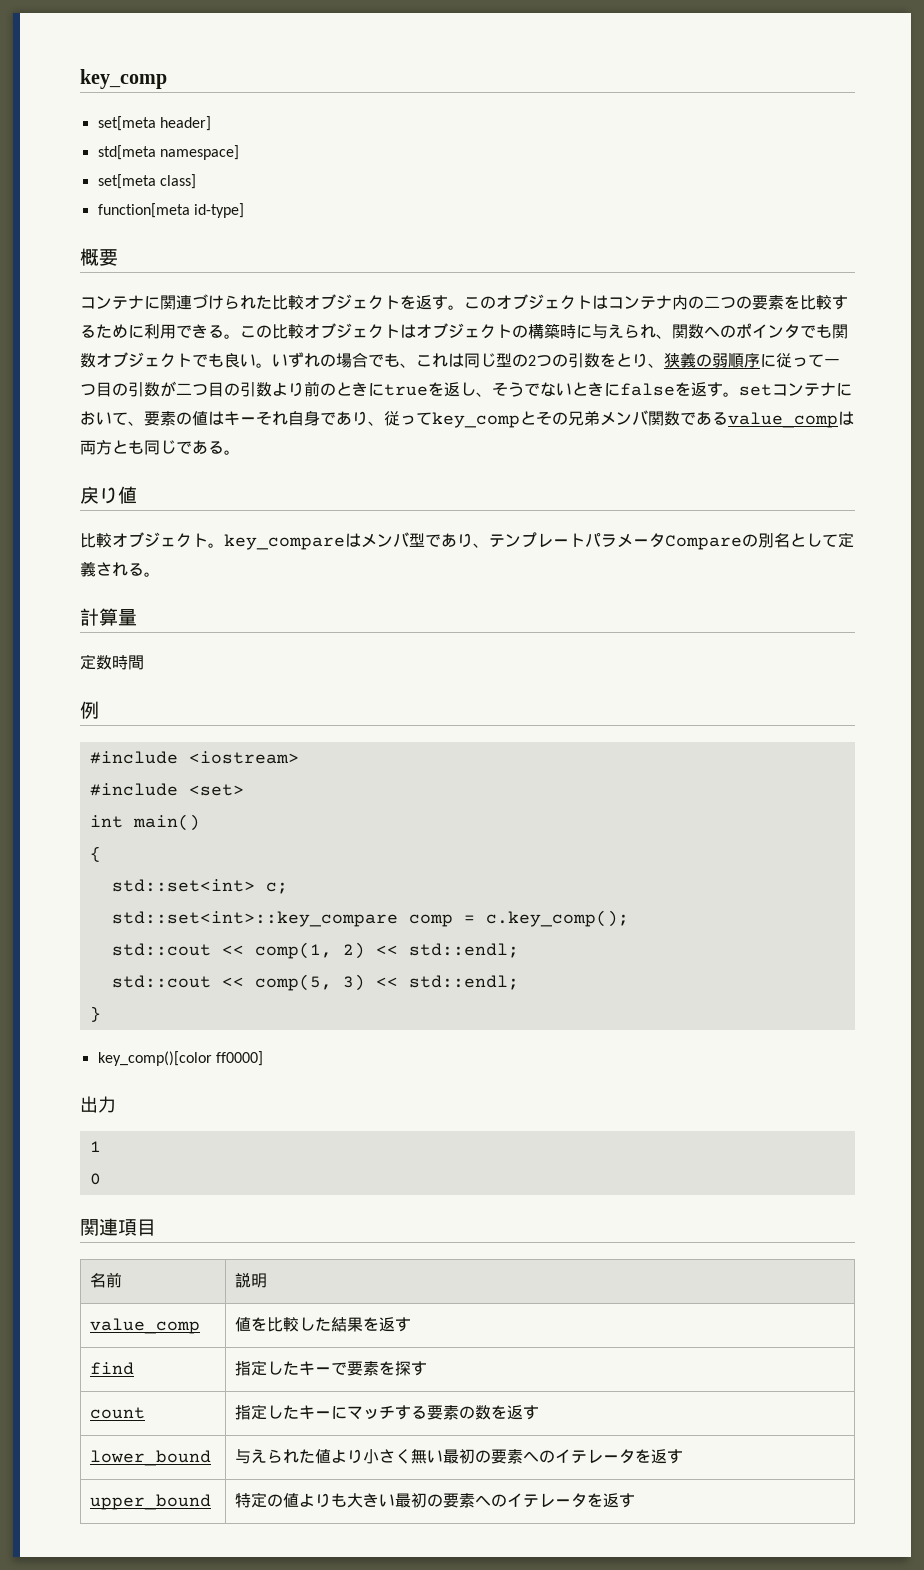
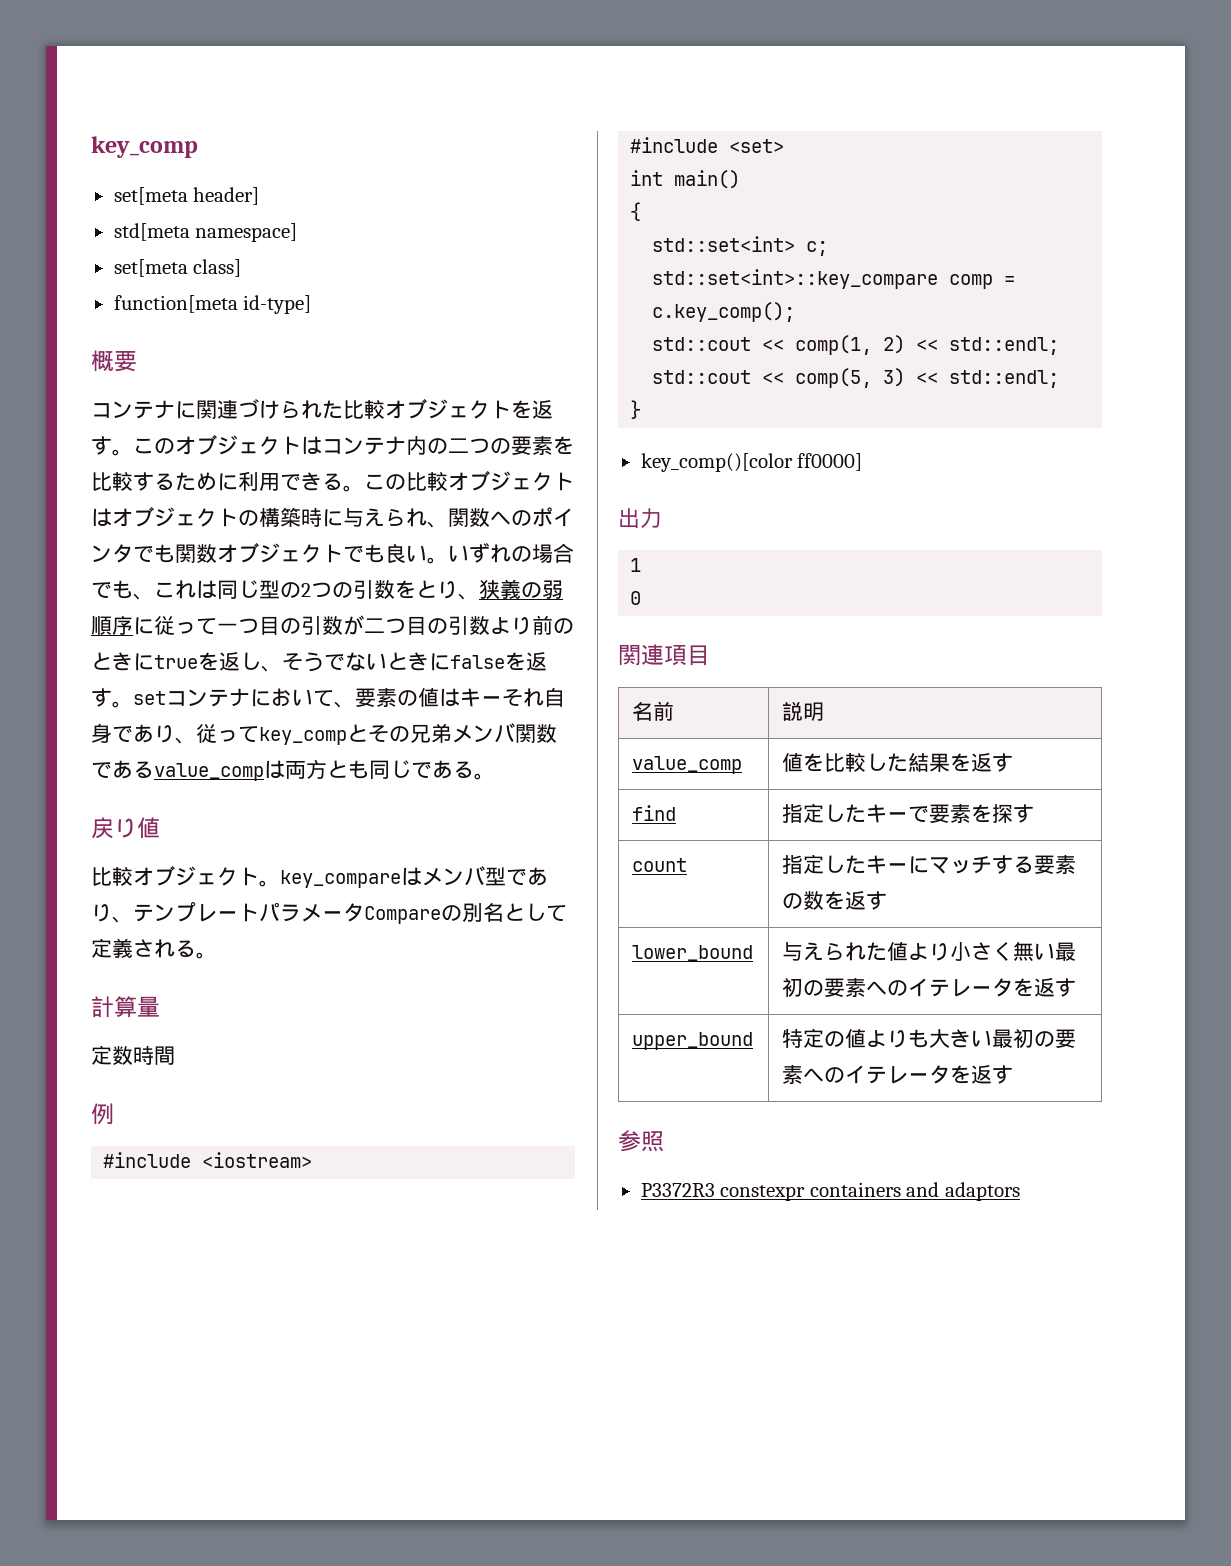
+ 参照
+ P3372R3 constexpr containers and adaptors

